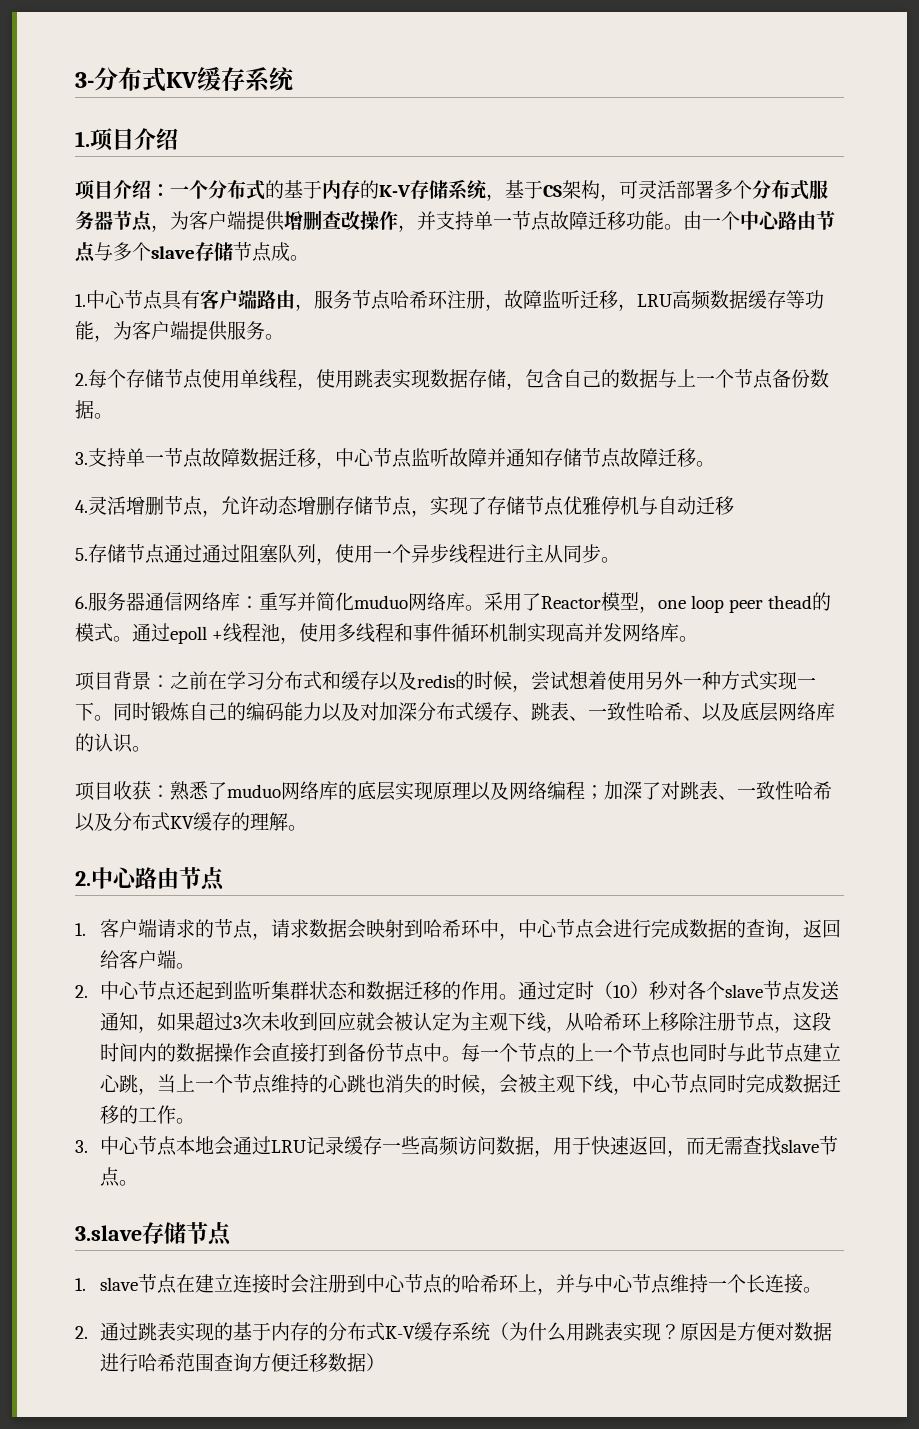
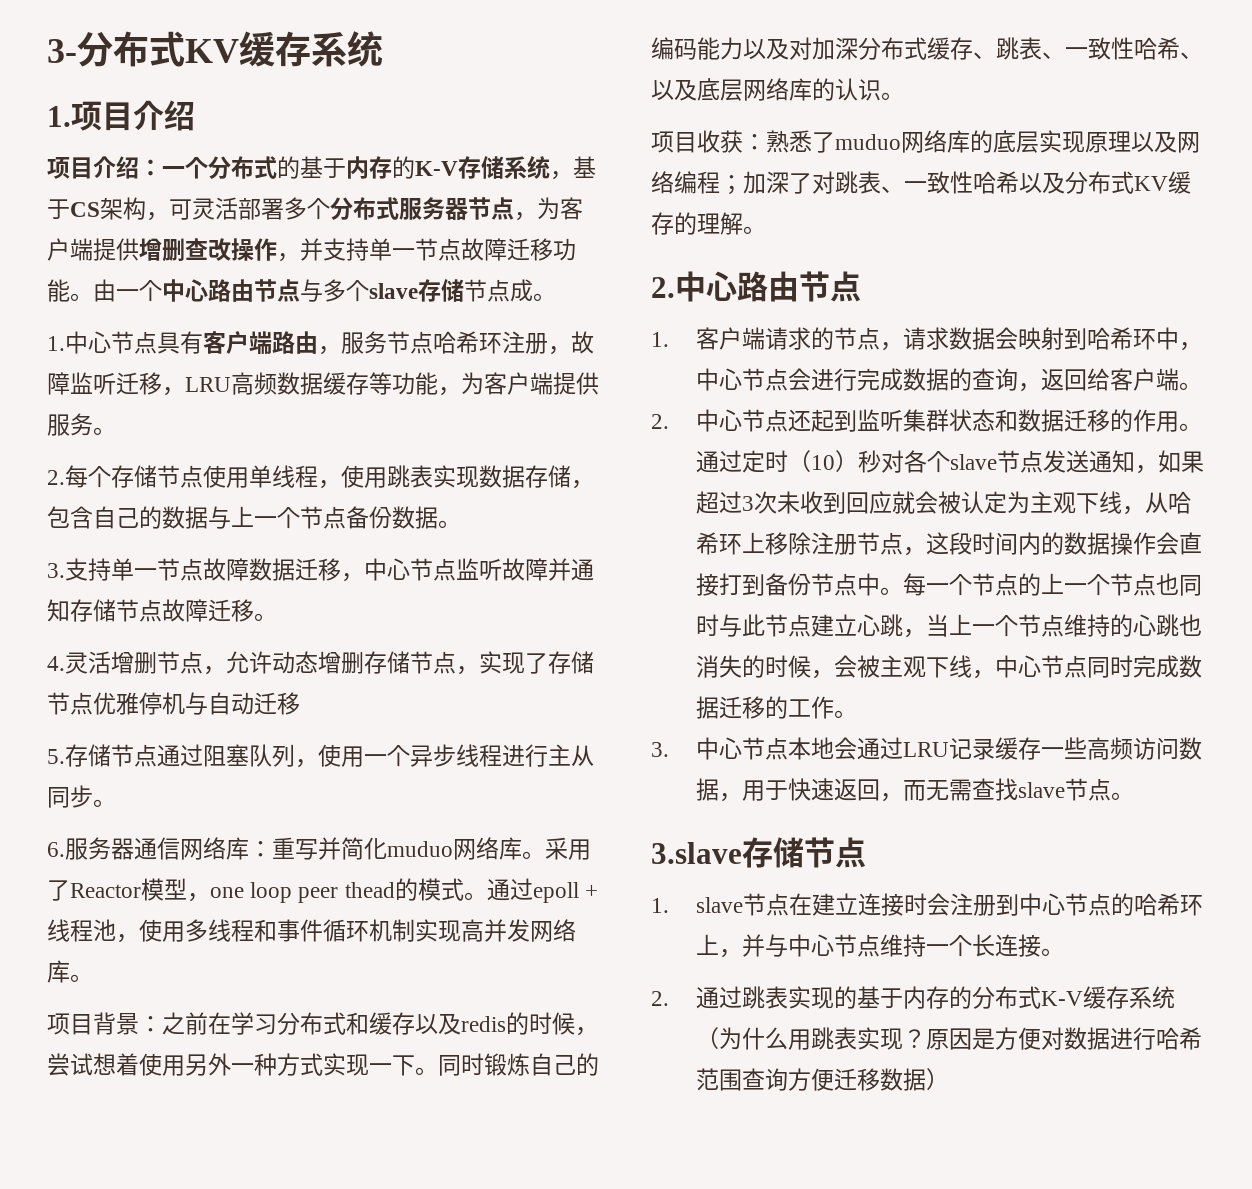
- 5.存储节点通过通过阻塞队列，使用一个异步线程进行主从同步。
+ 5.存储节点通过阻塞队列，使用一个异步线程进行主从同步。

